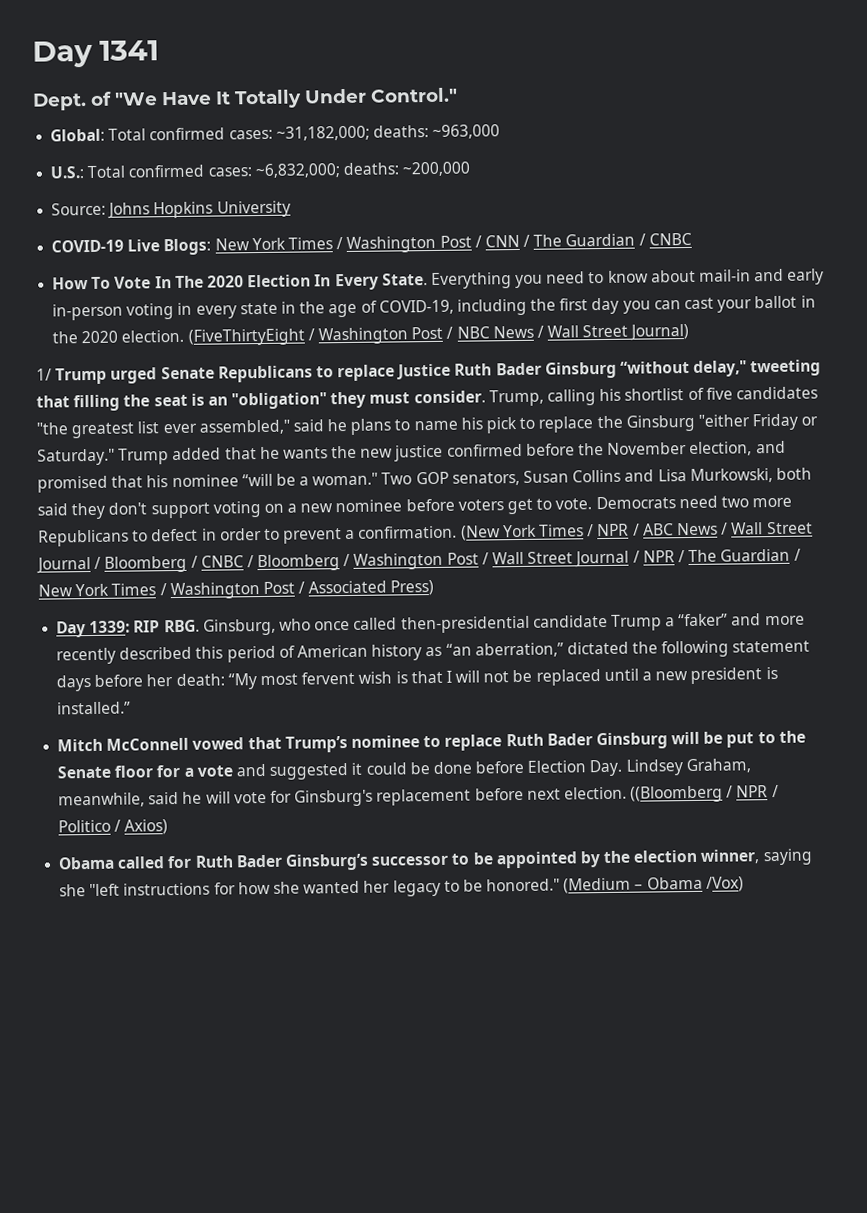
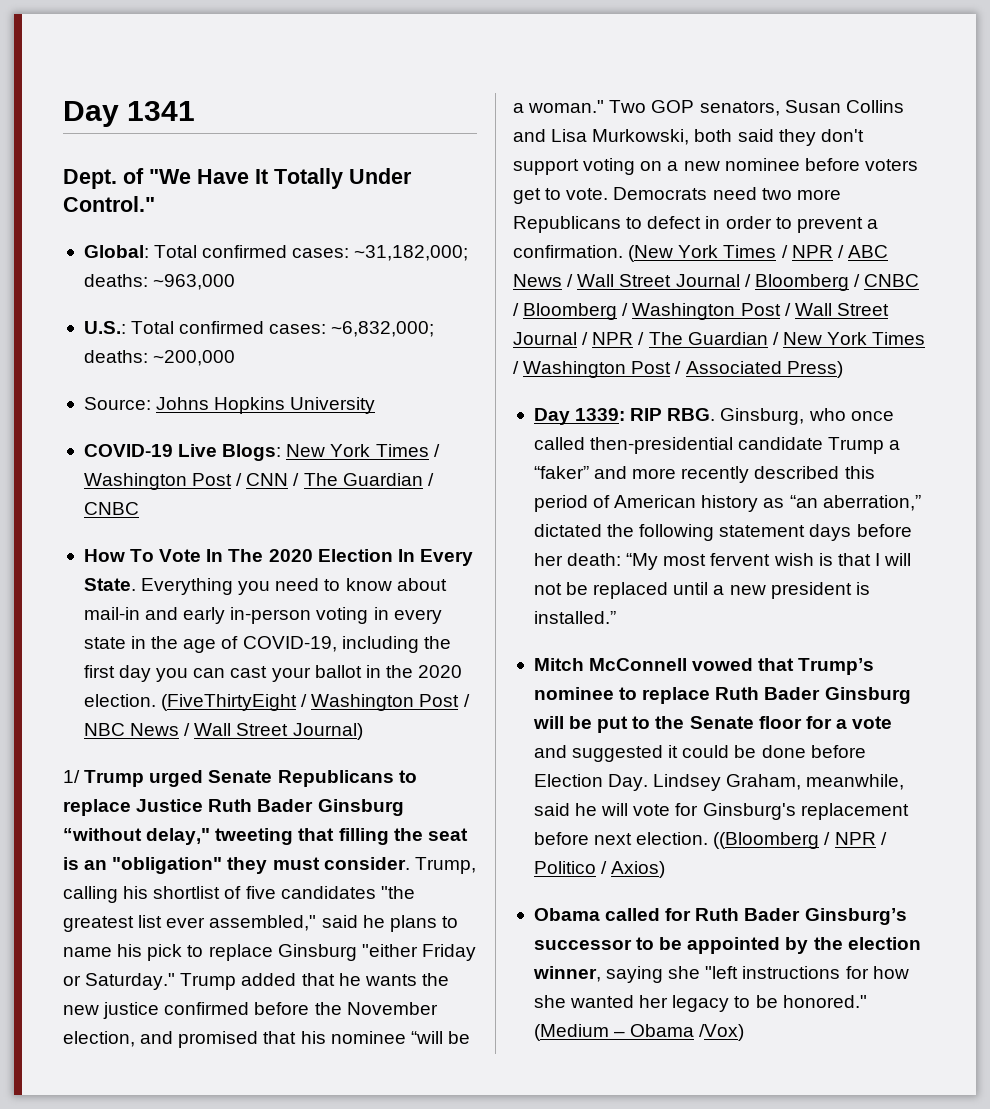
- Trump, calling his shortlist of five candidates "the greatest list ever assembled," said he plans to name his pick to replace the Ginsburg "either Friday or Saturday."
+ Trump, calling his shortlist of five candidates "the greatest list ever assembled," said he plans to name his pick to replace Ginsburg "either Friday or Saturday."

